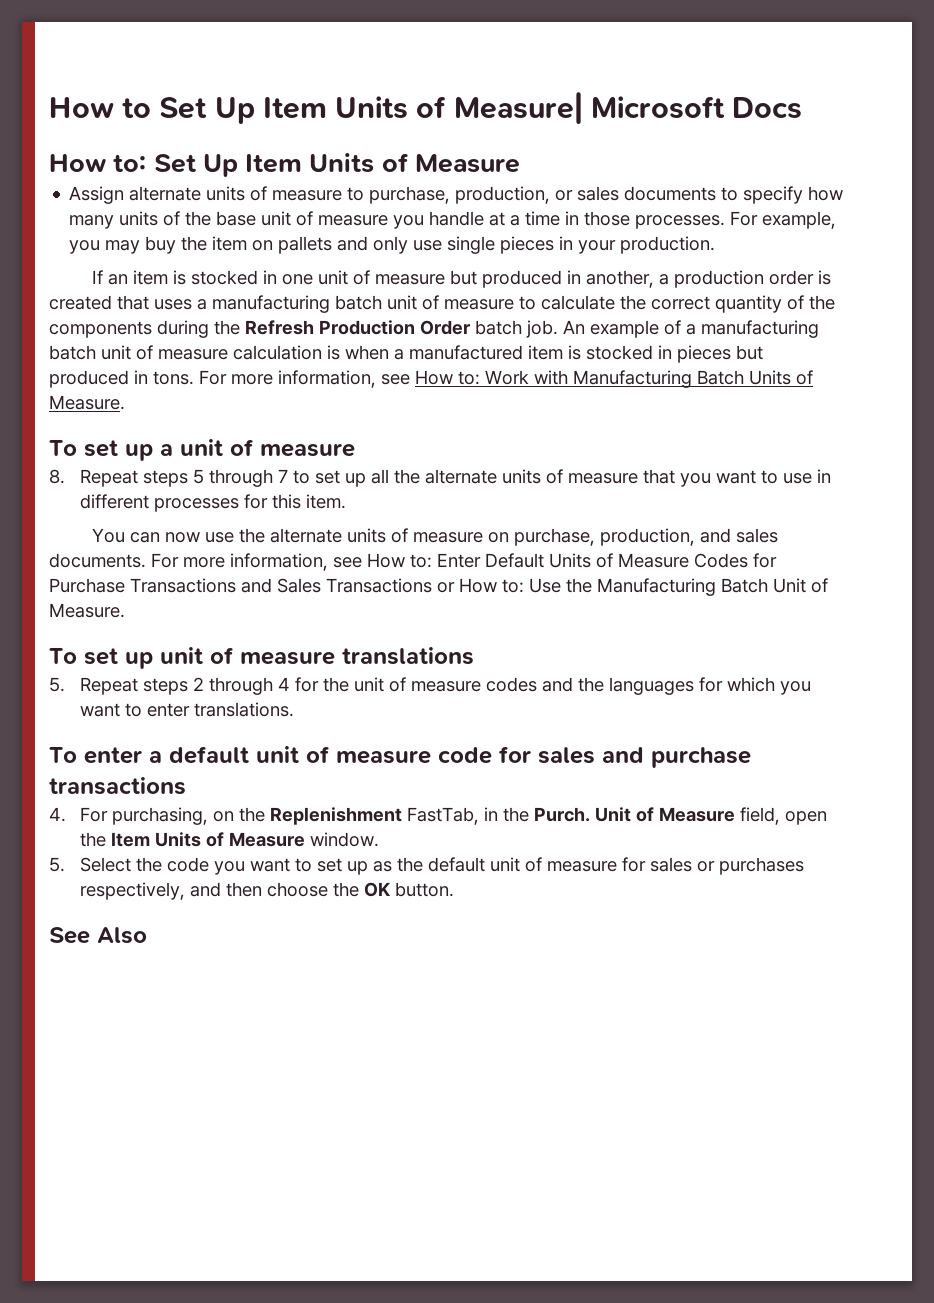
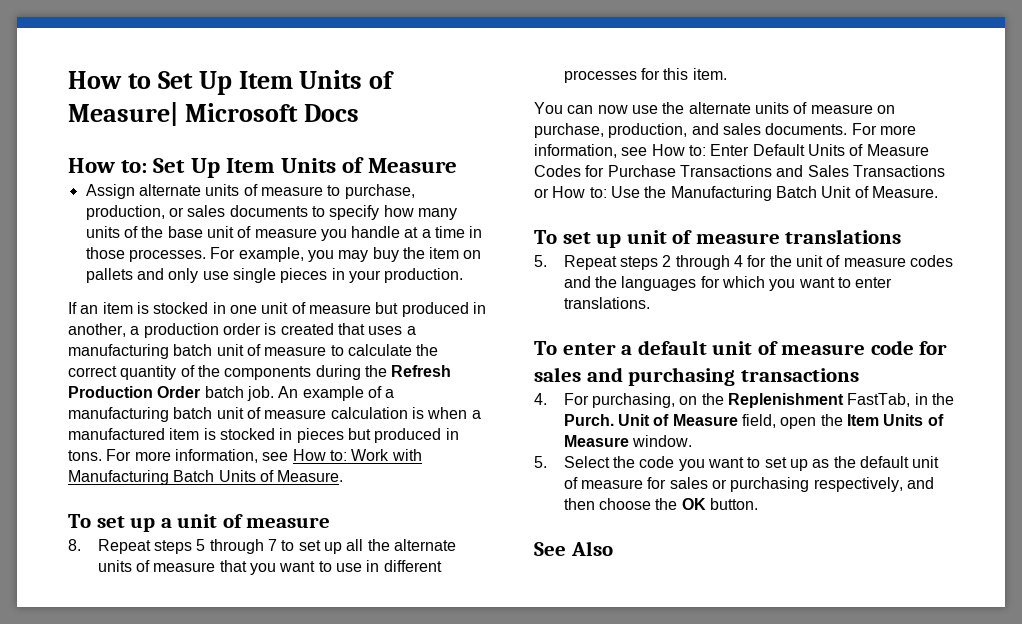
- To enter a default unit of measure code for sales and purchase transactions
+ To enter a default unit of measure code for sales and purchasing transactions
- 5. Select the code you want to set up as the default unit of measure for sales or purchases respectively, and then choose the OK button.
+ 5. Select the code you want to set up as the default unit of measure for sales or purchasing respectively, and then choose the OK button.

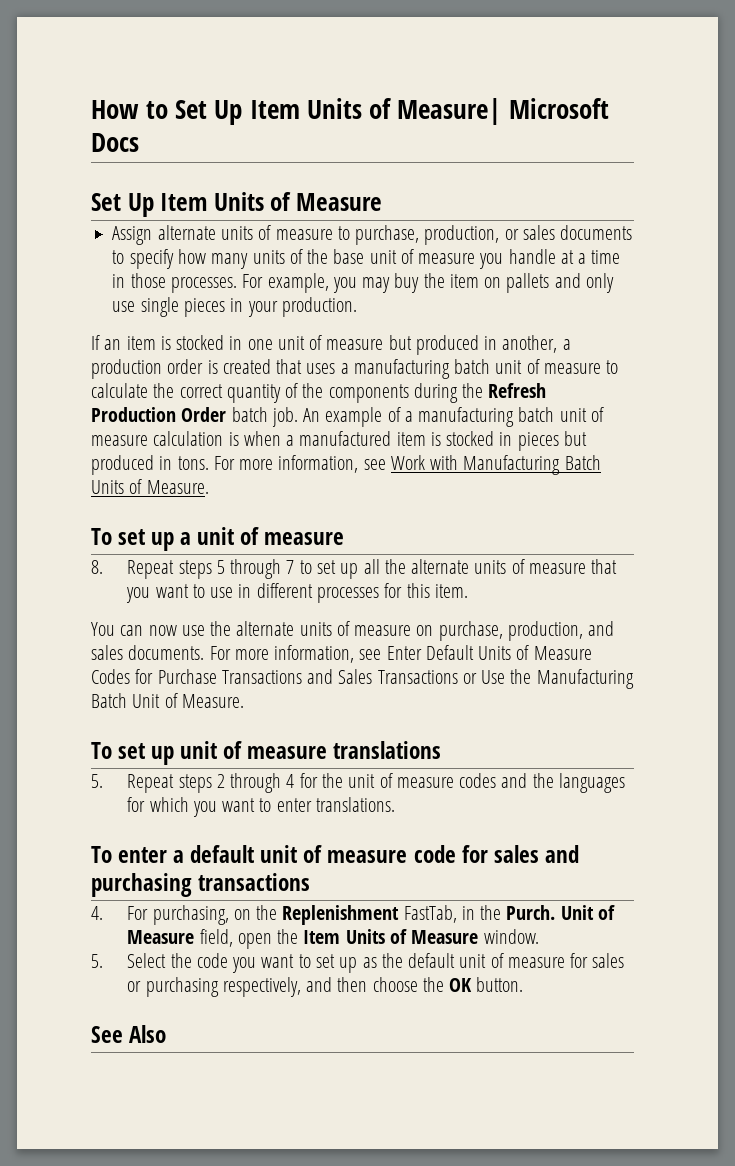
- How to: Set Up Item Units of Measure
+ Set Up Item Units of Measure
- For more information, see How to: Work with Manufacturing Batch Units of Measure.
+ For more information, see Work with Manufacturing Batch Units of Measure.
- For more information, see How to: Enter Default Units of Measure Codes for Purchase Transactions and Sales Transactions or How to: Use the Manufacturing Batch Unit of Measure.
+ For more information, see Enter Default Units of Measure Codes for Purchase Transactions and Sales Transactions or Use the Manufacturing Batch Unit of Measure.

